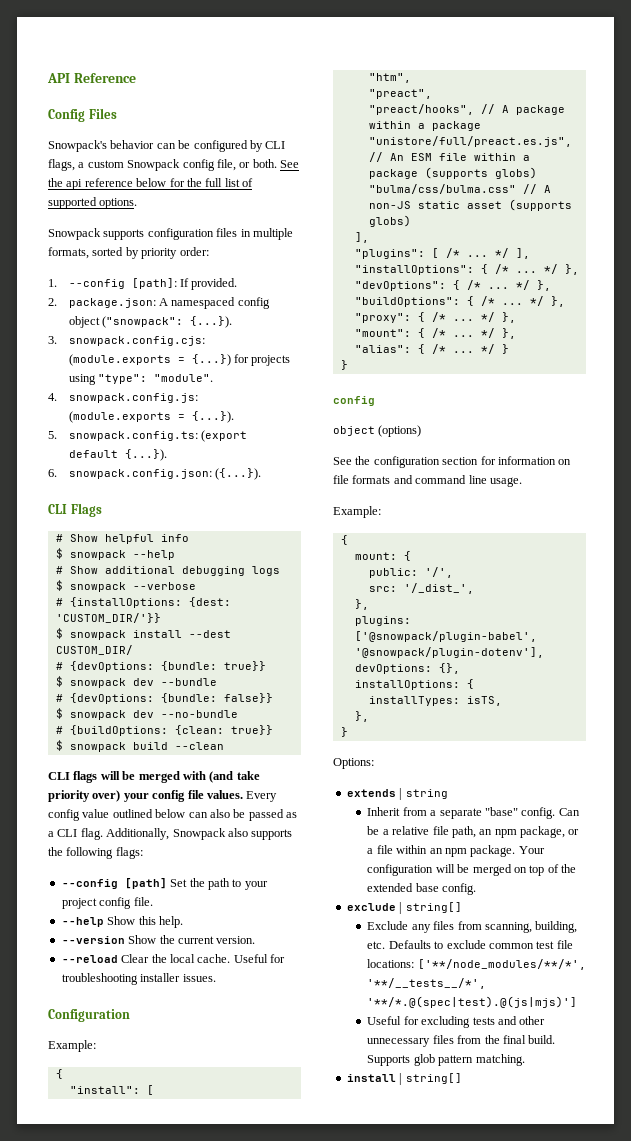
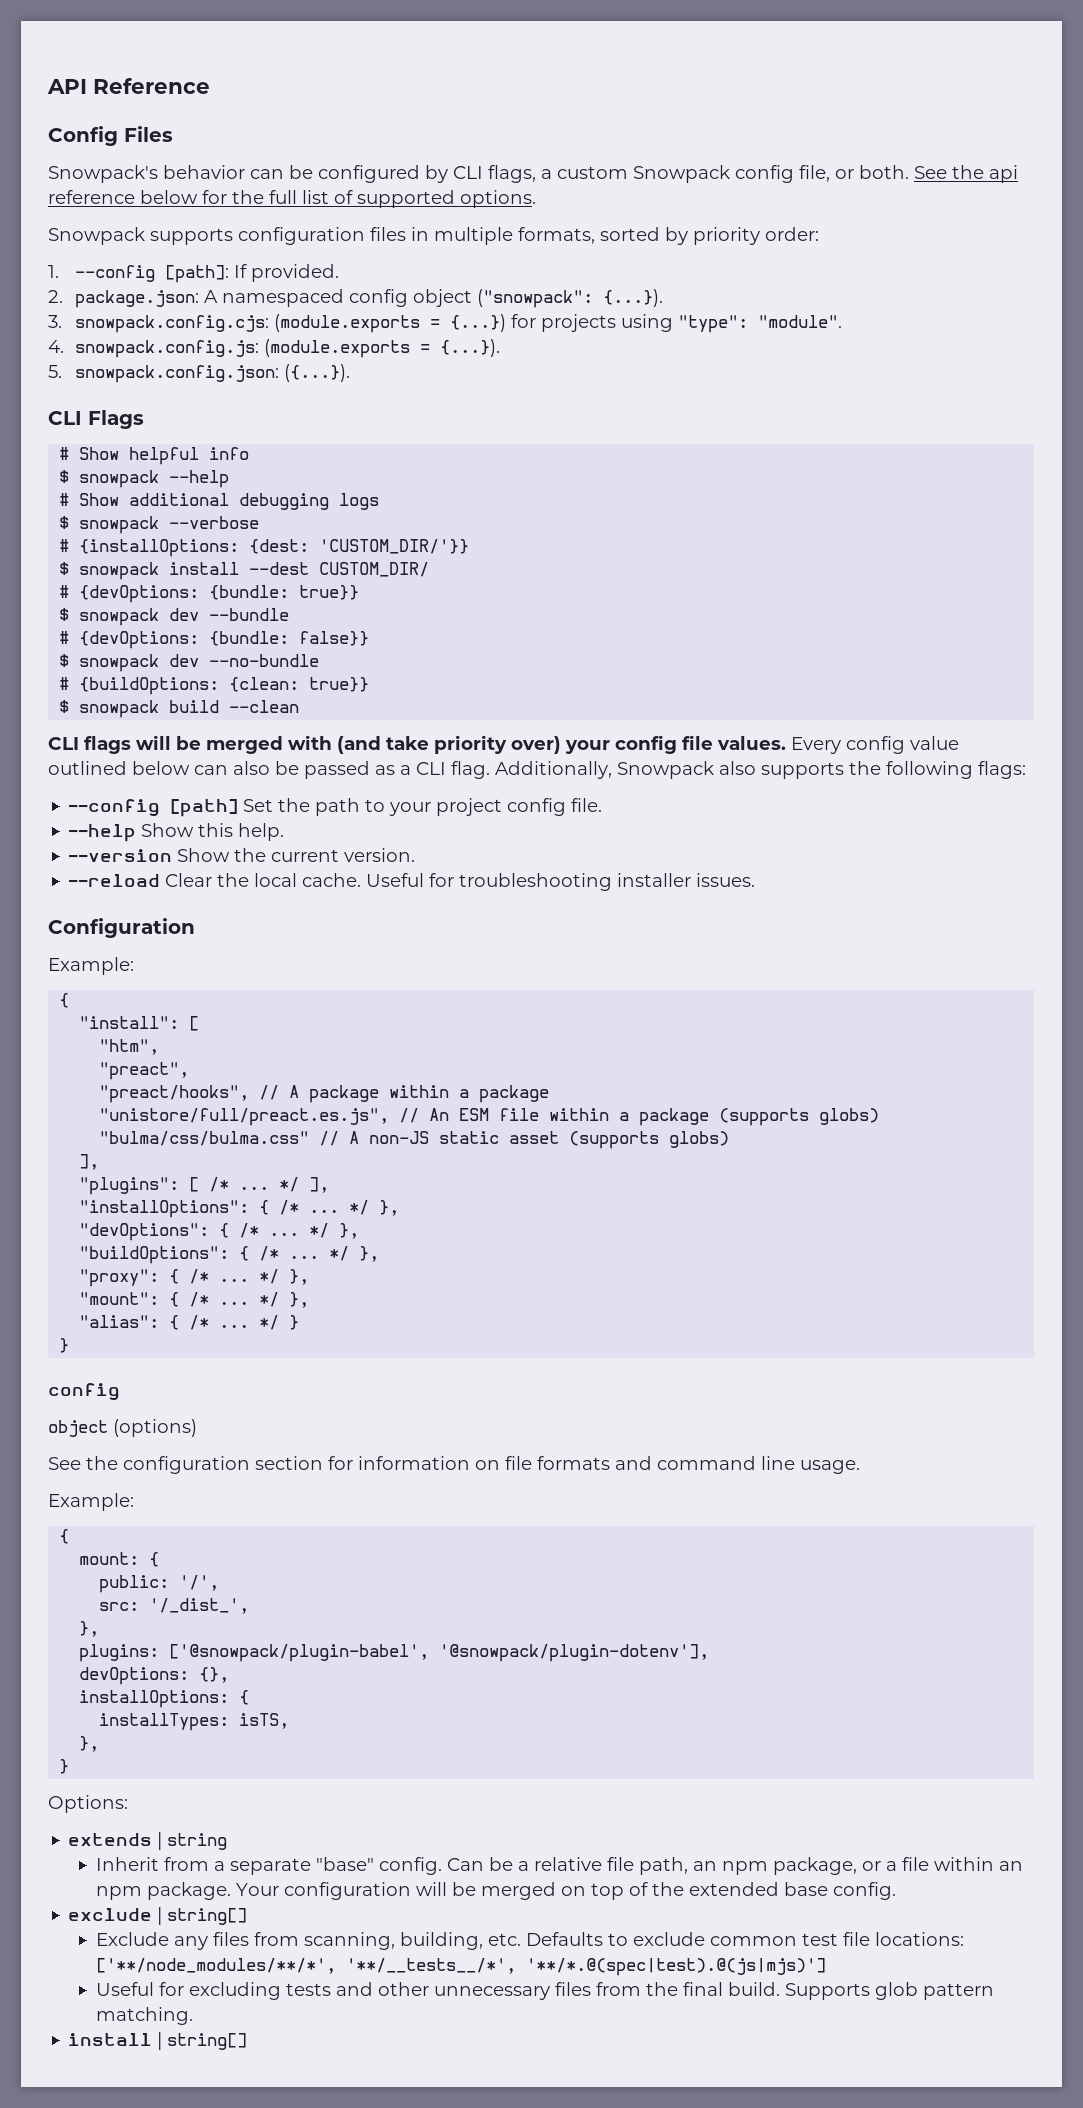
- 5. snowpack.config.ts: (export default {...}).
- 6. snowpack.config.json: ({...}).
+ 5. snowpack.config.json: ({...}).

